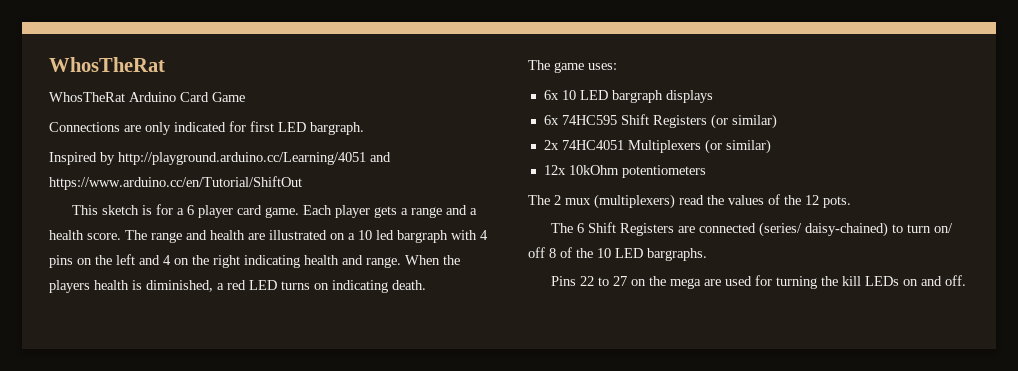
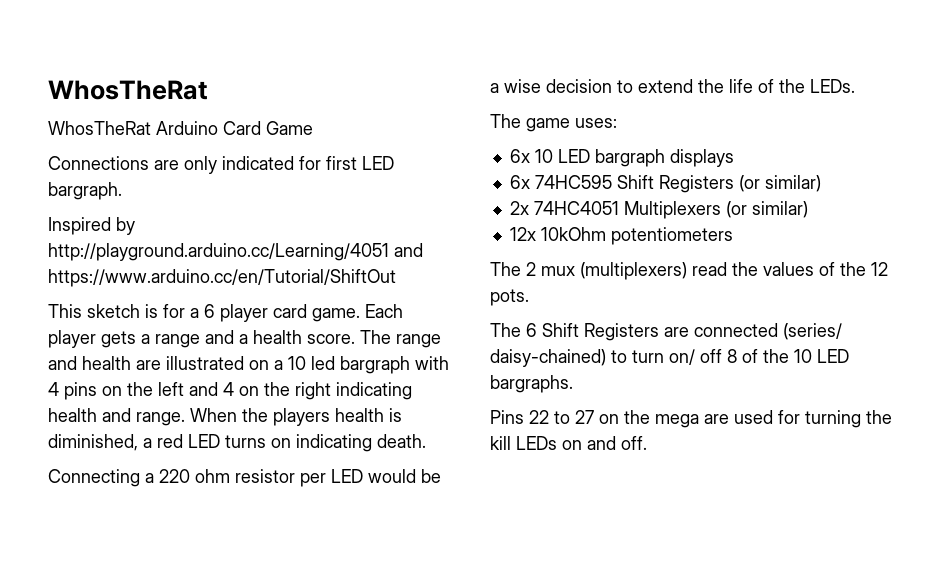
+ Connecting a 220 ohm resistor per LED would be a wise decision to extend the life of the LEDs.

